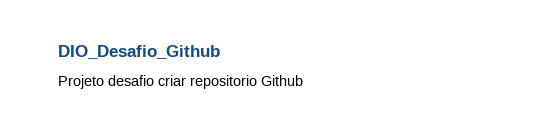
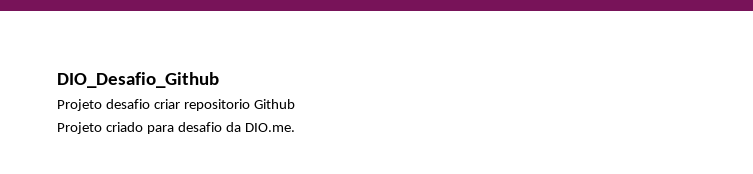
+ Projeto criado para desafio da DIO.me.

